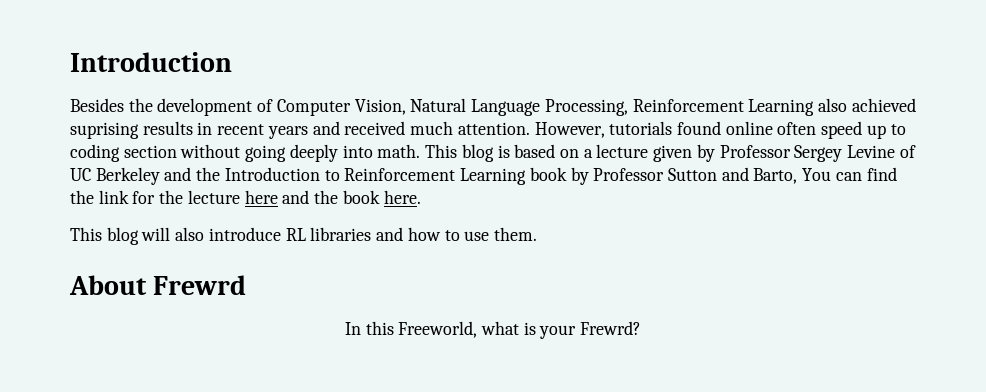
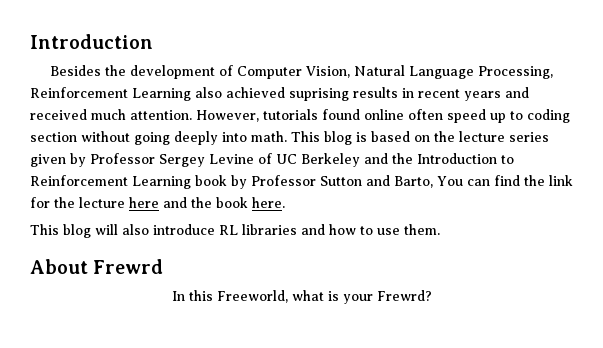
- This blog is based on a lecture given by Professor Sergey Levine of UC Berkeley and the Introduction to Reinforcement Learning book by Professor Sutton and Barto, You can find the link for the lecture here and the book here.
+ This blog is based on the lecture series given by Professor Sergey Levine of UC Berkeley and the Introduction to Reinforcement Learning book by Professor Sutton and Barto, You can find the link for the lecture here and the book here.

